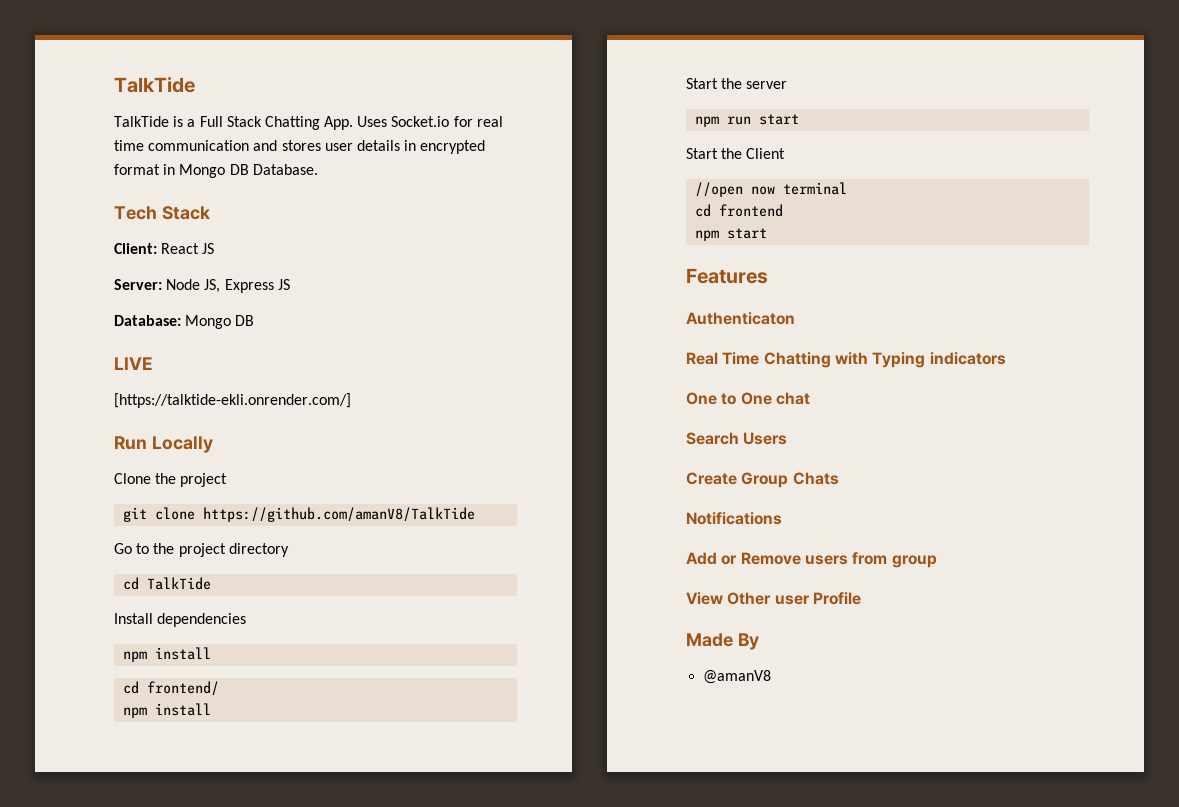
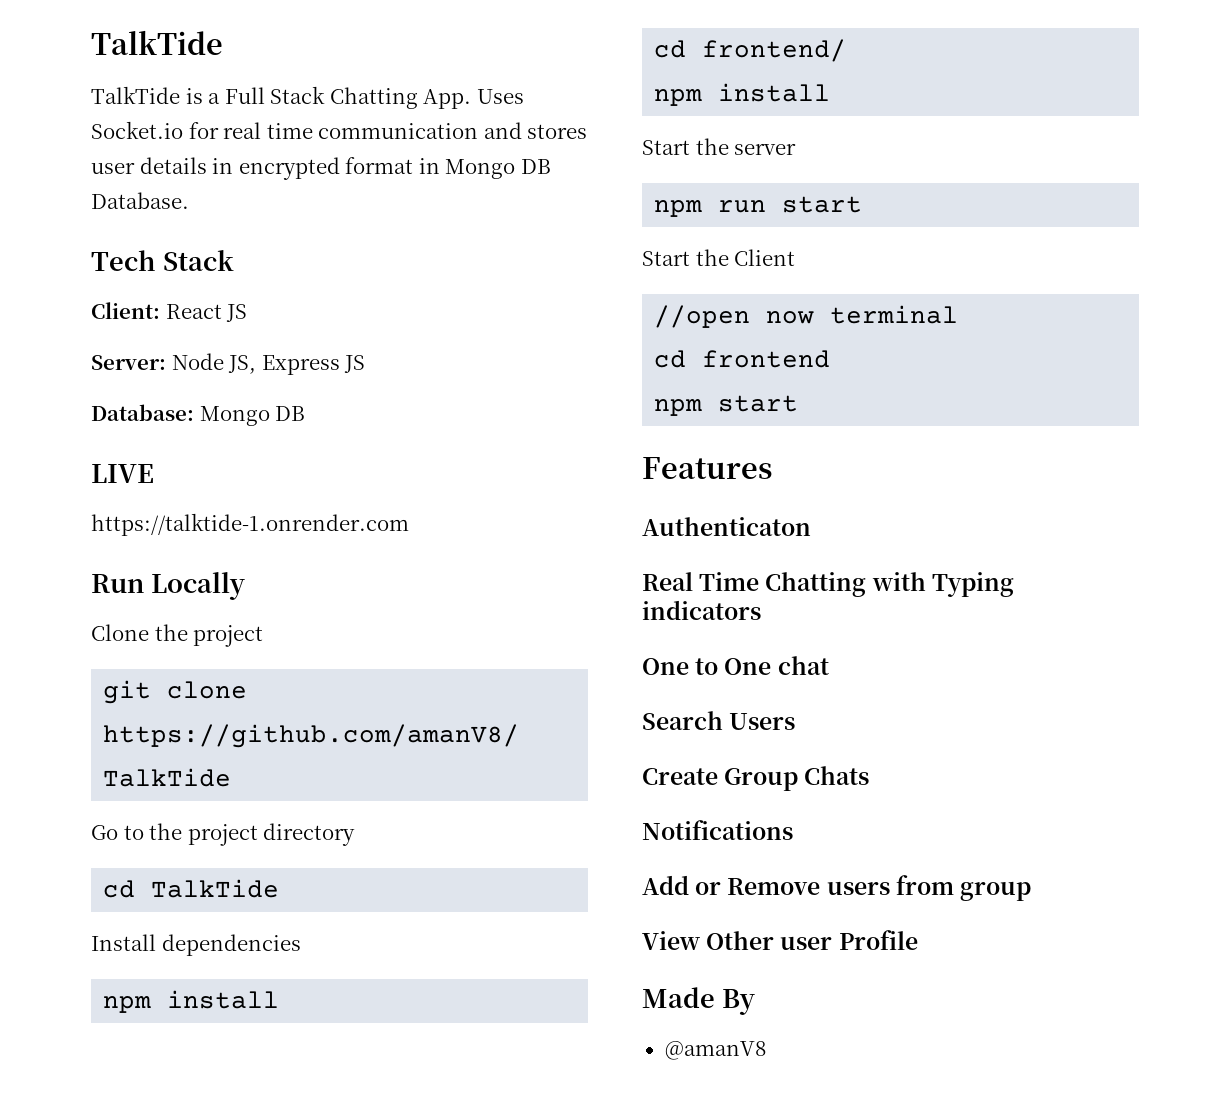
- [https://talktide-ekli.onrender.com/]
+ https://talktide-1.onrender.com

